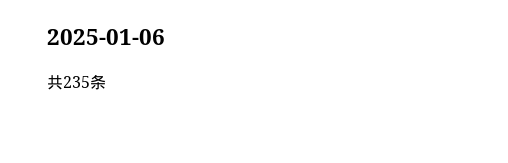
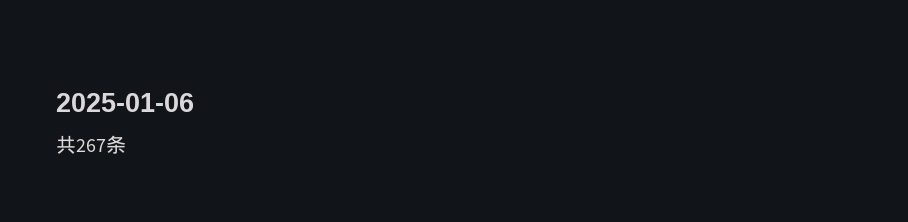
- 共235条
+ 共267条

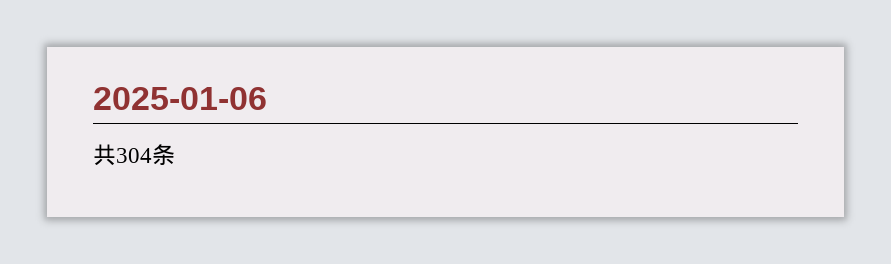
- 共267条
+ 共304条

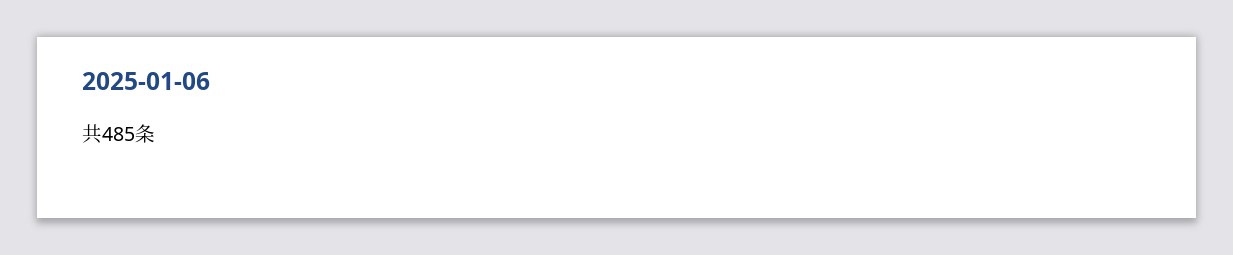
- 共304条
+ 共485条

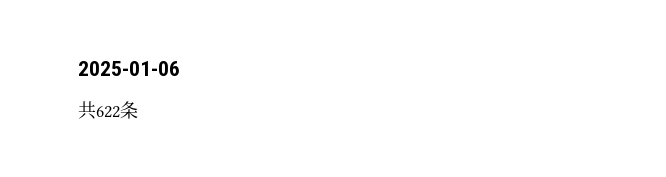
- 共485条
+ 共622条

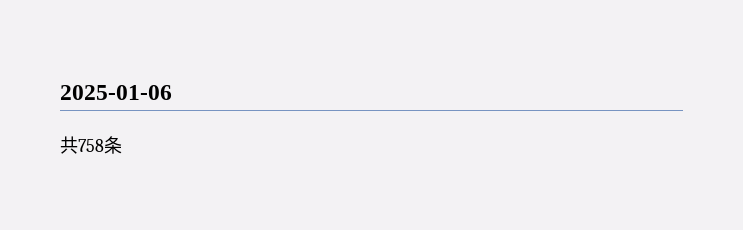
- 共622条
+ 共758条

